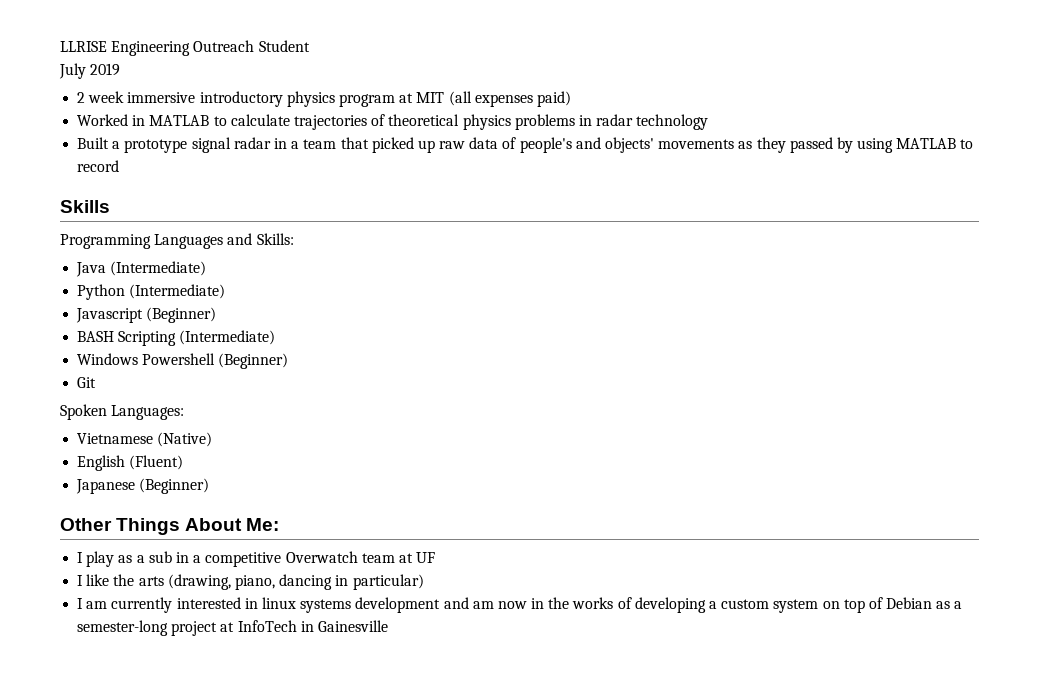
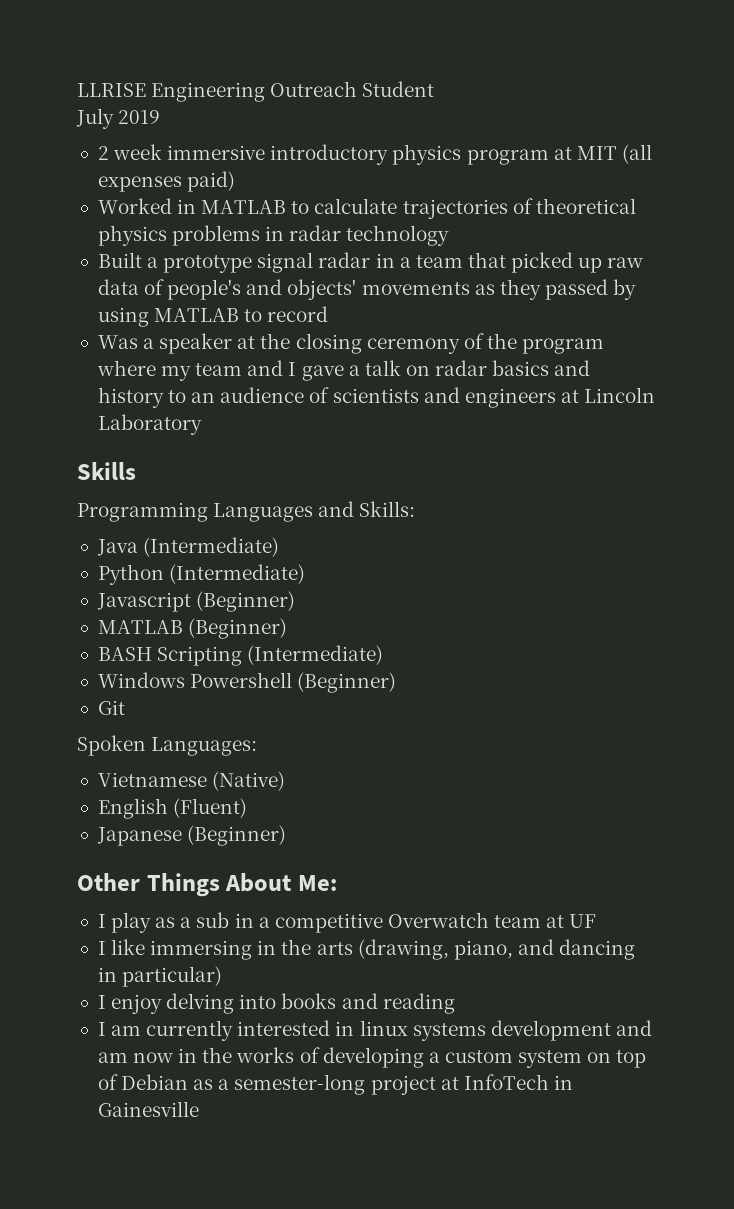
+ Was a speaker at the closing ceremony of the program where my team and I gave a talk on radar basics and history to an audience of scientists and engineers at Lincoln Laboratory
+ MATLAB (Beginner)
- I like the arts (drawing, piano, dancing in particular)
+ I like immersing in the arts (drawing, piano, and dancing in particular)
+ I enjoy delving into books and reading

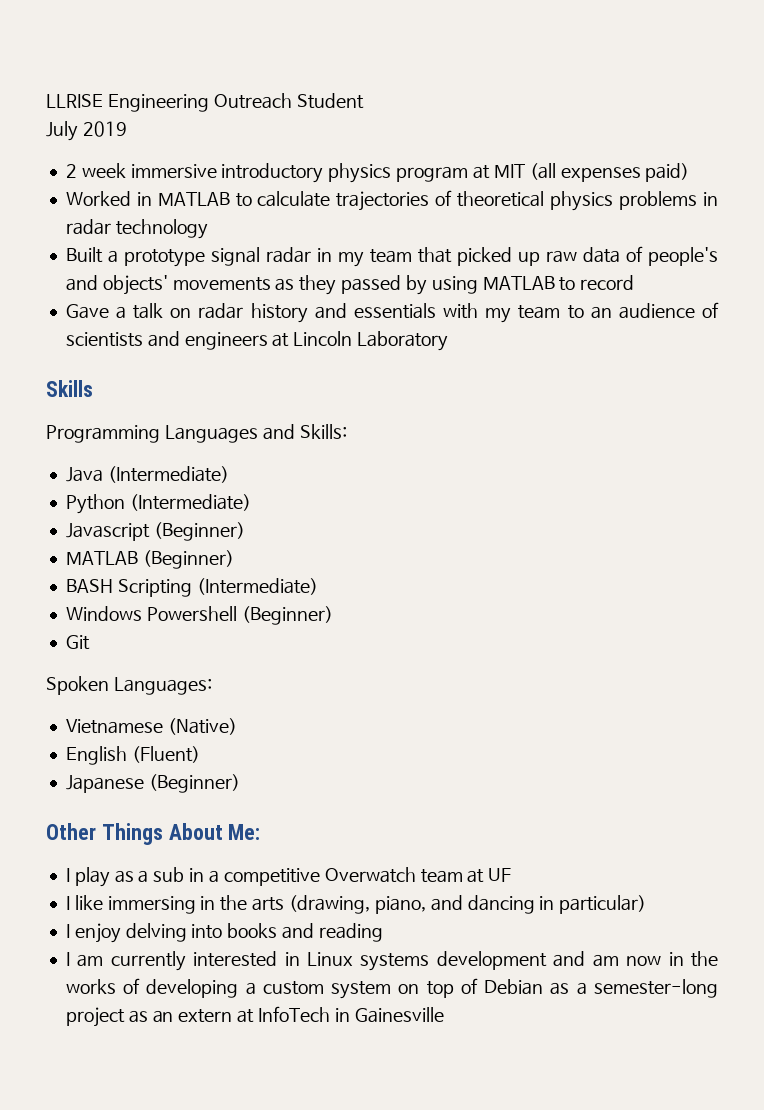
- Built a prototype signal radar in a team that picked up raw data of people's and objects' movements as they passed by using MATLAB to record
+ Built a prototype signal radar in my team that picked up raw data of people's and objects' movements as they passed by using MATLAB to record
- Was a speaker at the closing ceremony of the program where my team and I gave a talk on radar basics and history to an audience of scientists and engineers at Lincoln Laboratory
+ Gave a talk on radar history and essentials with my team to an audience of scientists and engineers at Lincoln Laboratory
- I am currently interested in linux systems development and am now in the works of developing a custom system on top of Debian as a semester-long project at InfoTech in Gainesville
+ I am currently interested in Linux systems development and am now in the works of developing a custom system on top of Debian as a semester-long project as an extern at InfoTech in Gainesville

